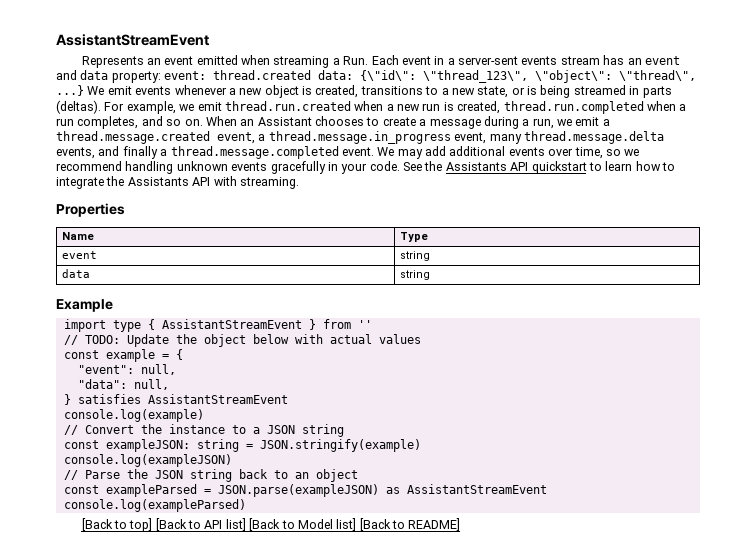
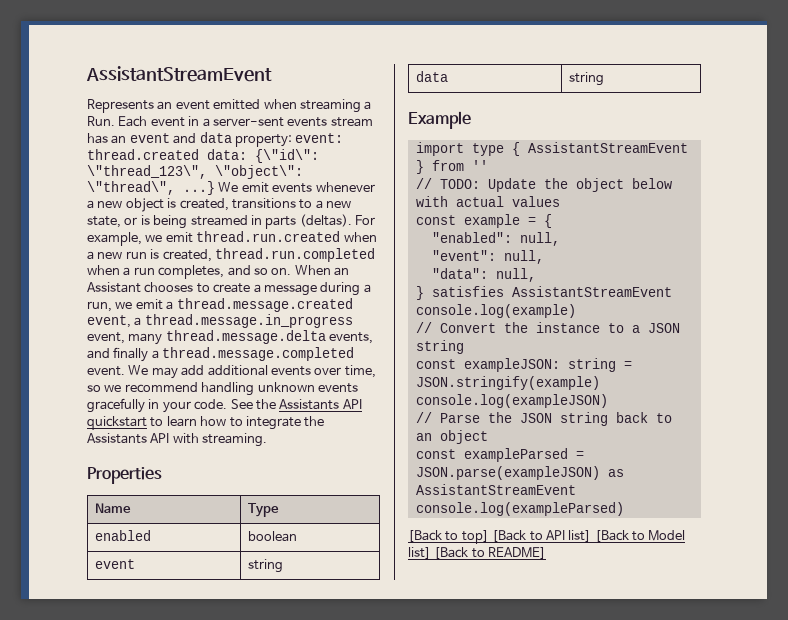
+ enabled | boolean
+ "enabled": null,

